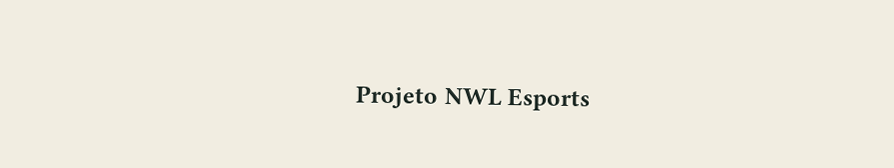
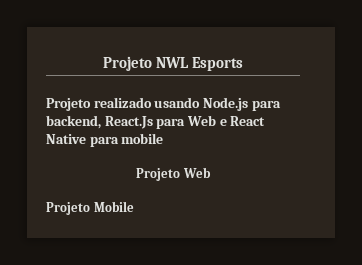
+ Projeto realizado usando Node.js para backend, React.Js para Web e React Native para mobile
+ Projeto Web
+ Projeto Mobile

